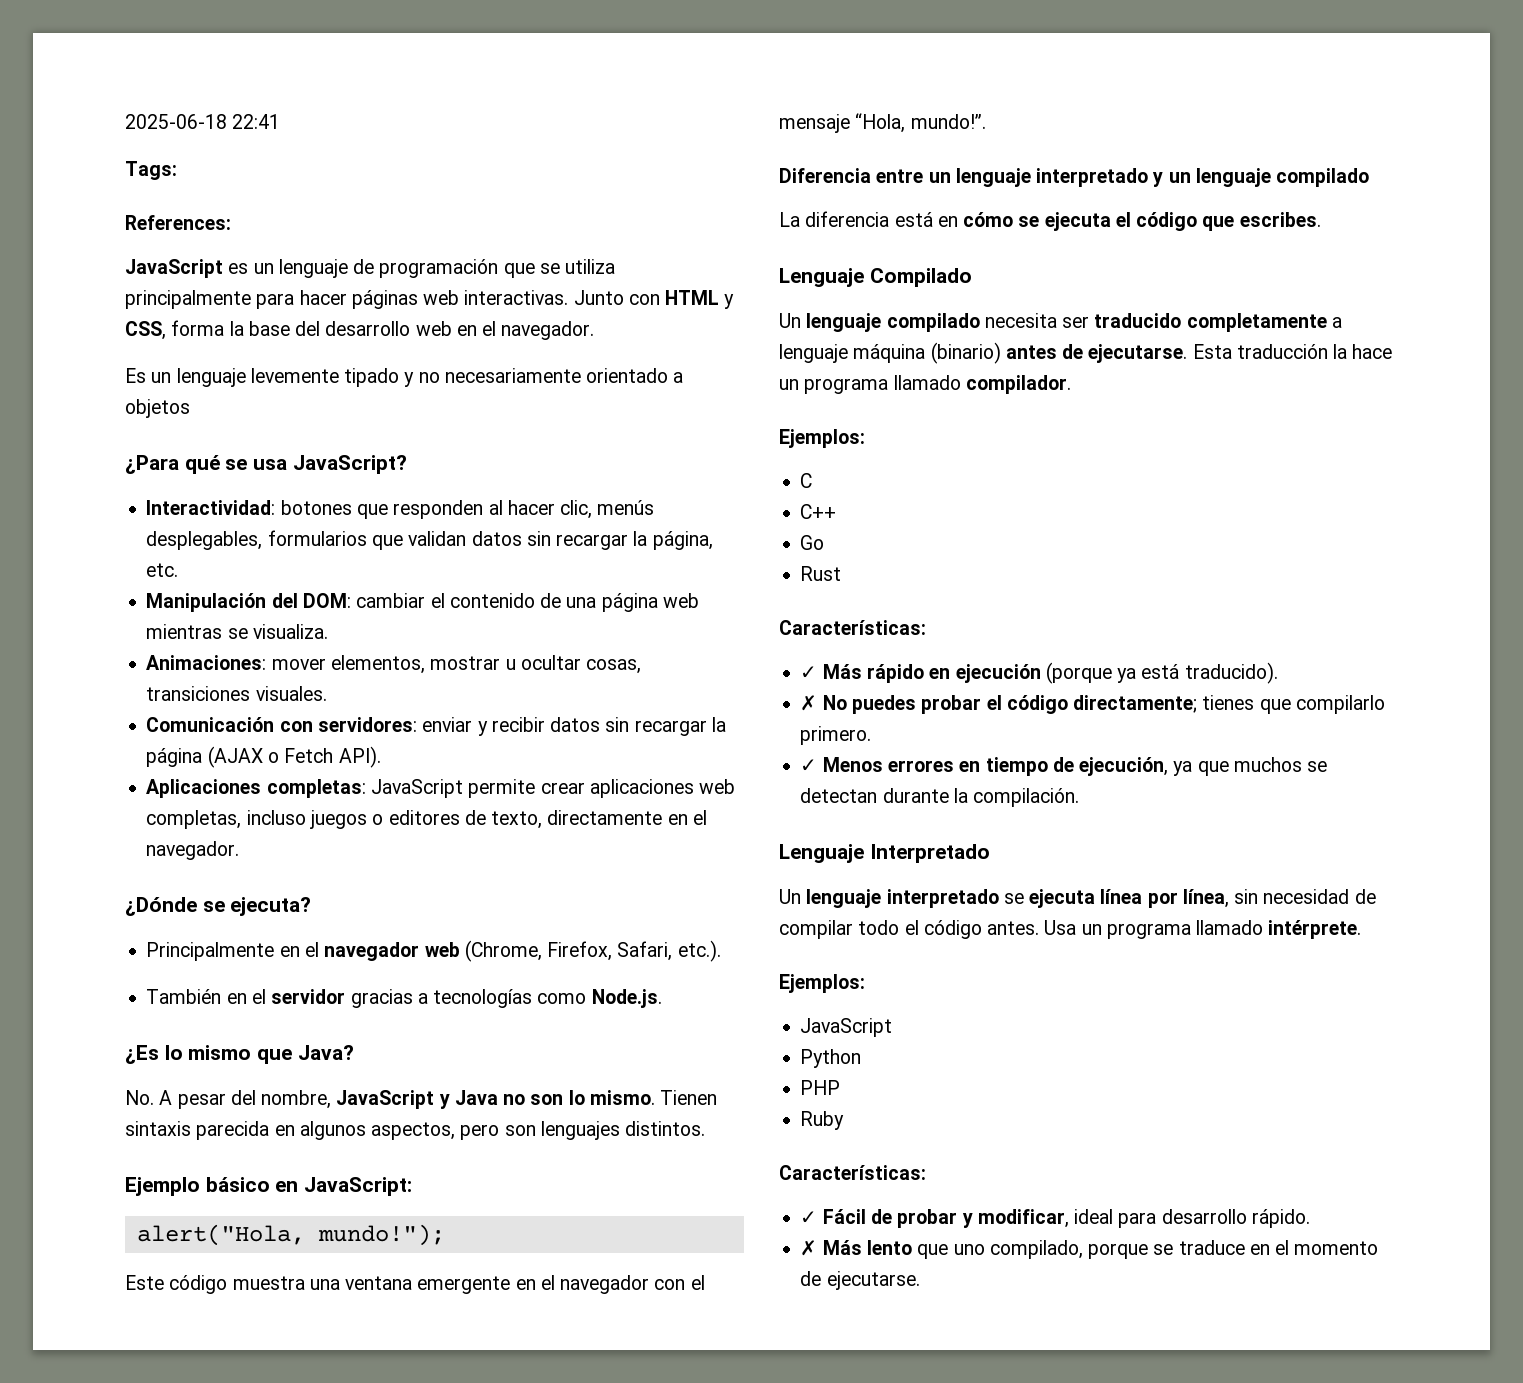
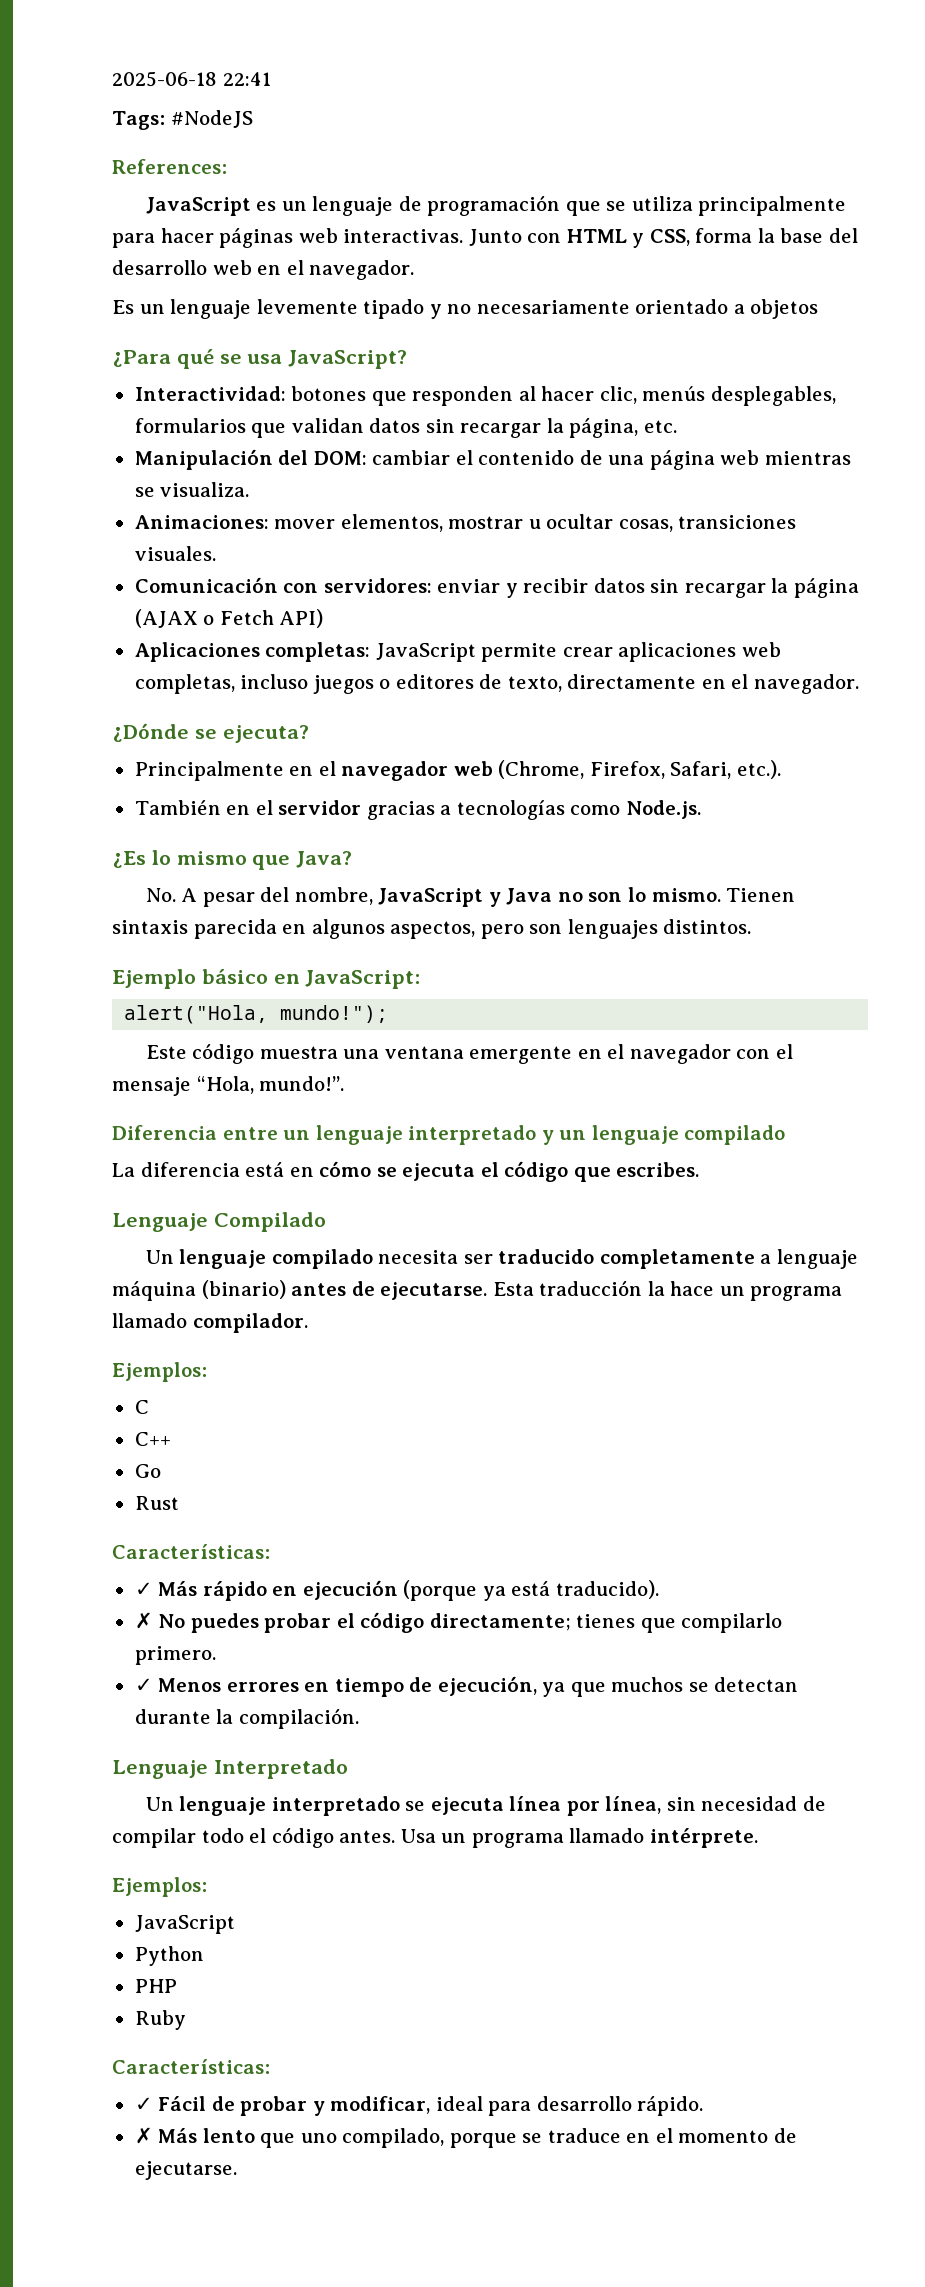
- Tags:
+ Tags: #NodeJS
- Comunicación con servidores: enviar y recibir datos sin recargar la página (AJAX o Fetch API).
+ Comunicación con servidores: enviar y recibir datos sin recargar la página (AJAX o Fetch API)

